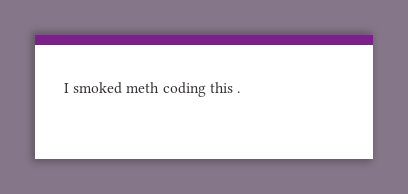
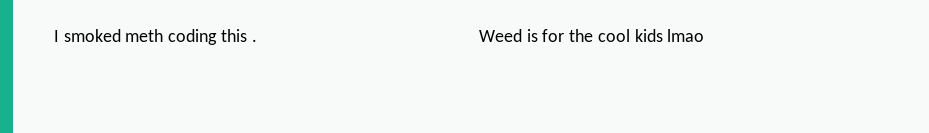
+ Weed is for the cool kids lmao

